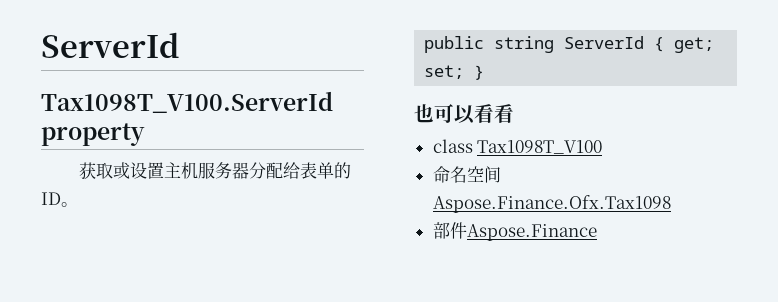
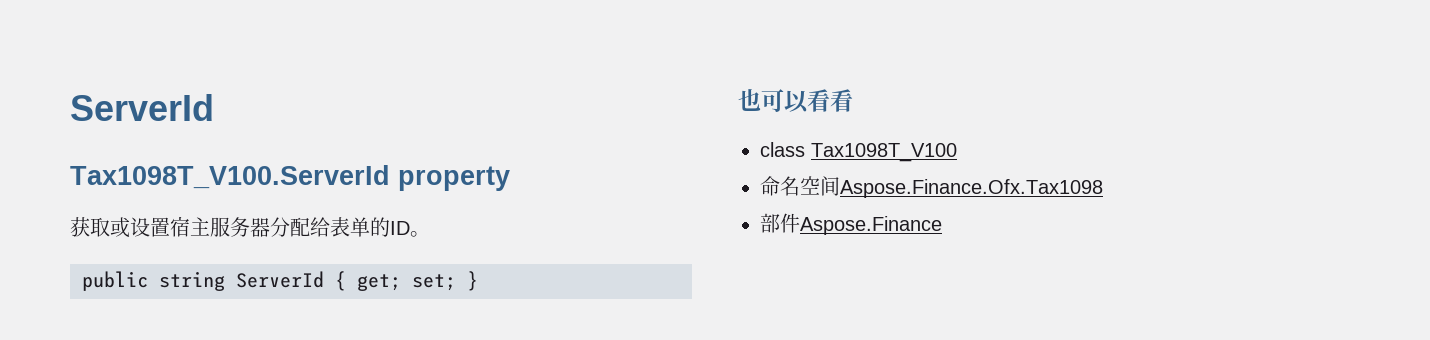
- 获取或设置主机服务器分配给表单的ID。
+ 获取或设置宿主服务器分配给表单的ID。

